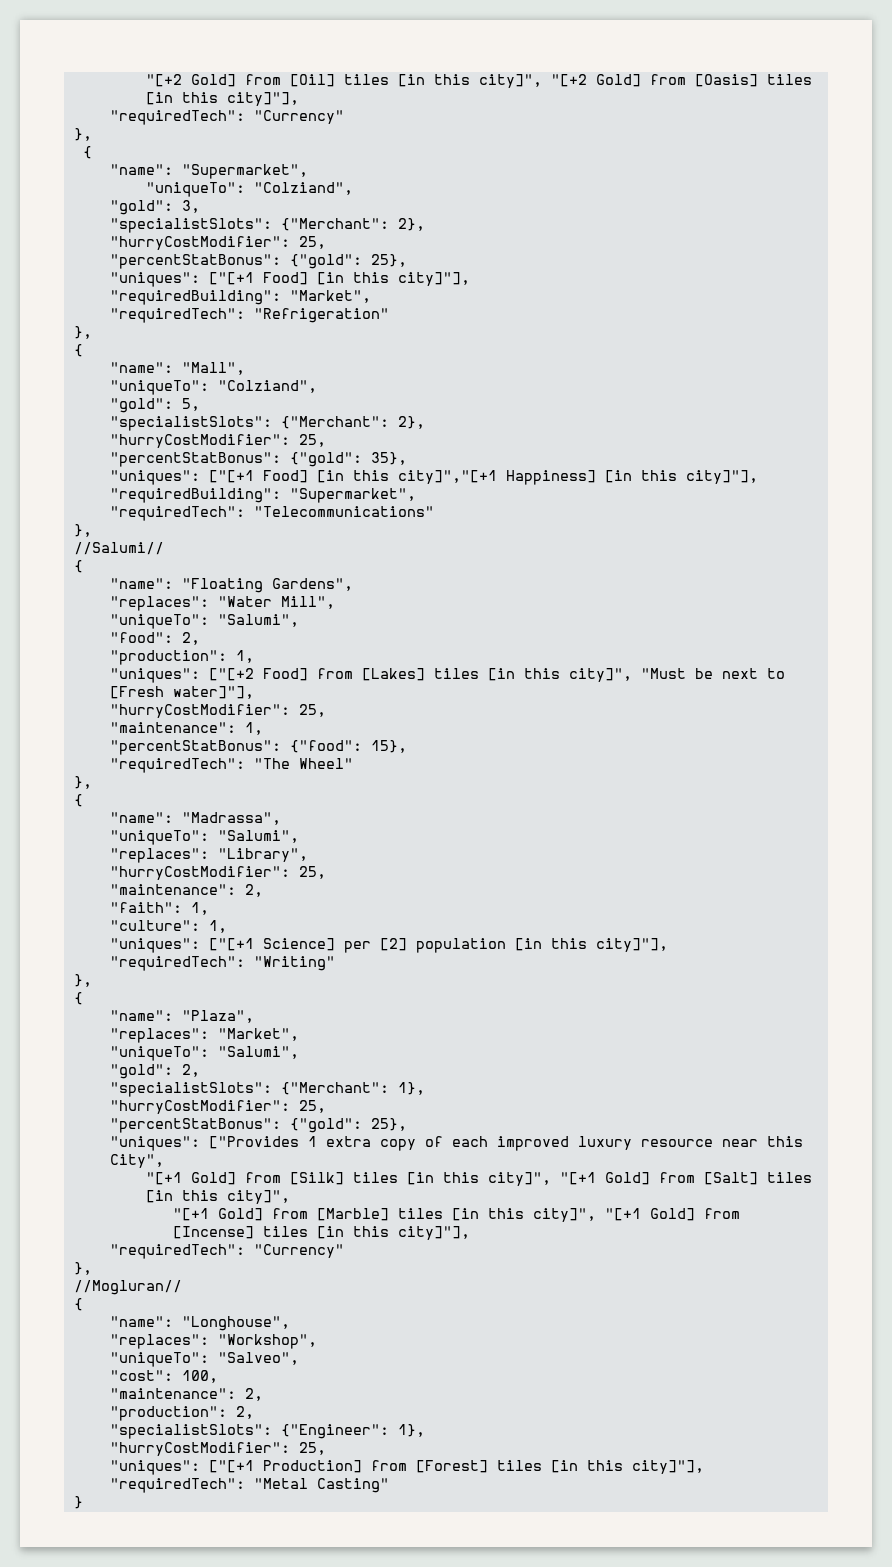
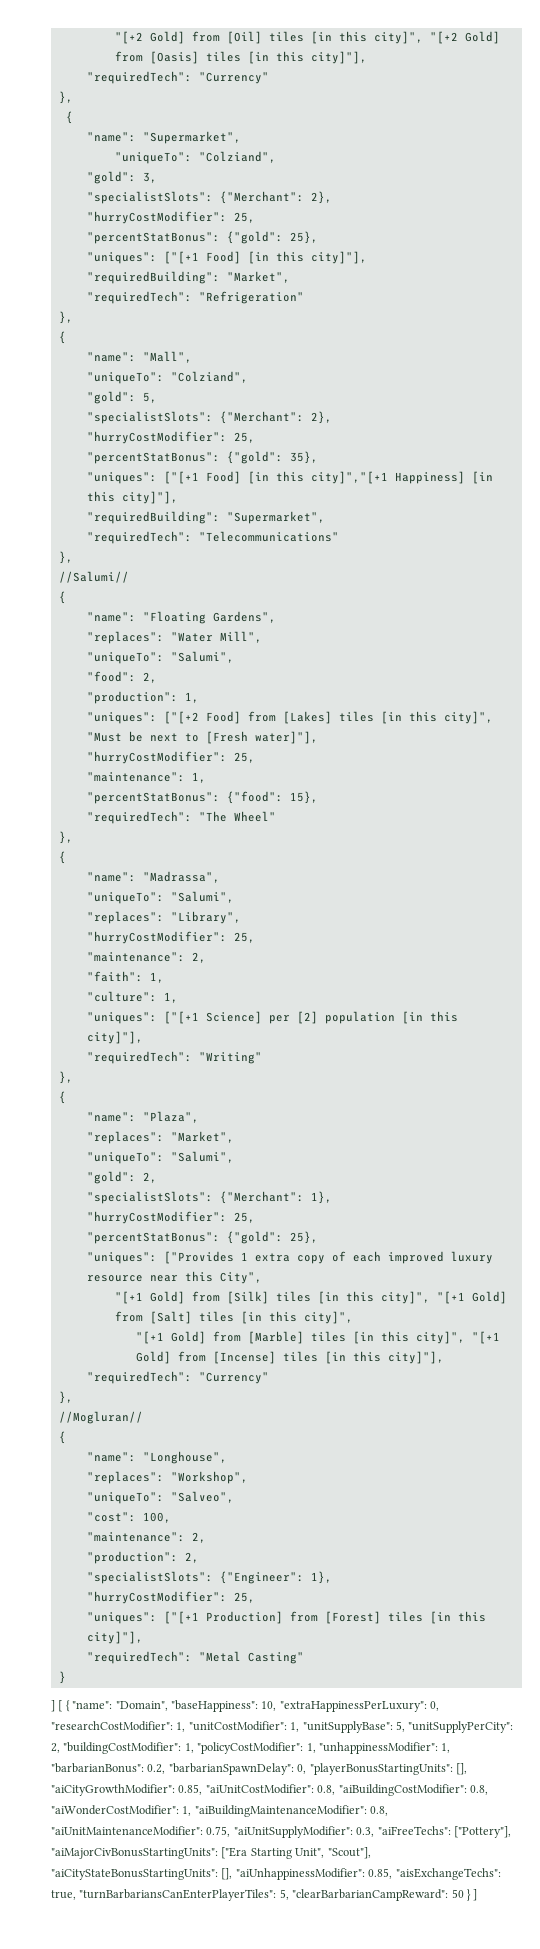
+ ] [ { "name": "Domain", "baseHappiness": 10, "extraHappinessPerLuxury": 0, "researchCostModifier": 1, "unitCostModifier": 1, "unitSupplyBase": 5, "unitSupplyPerCity": 2, "buildingCostModifier": 1, "policyCostModifier": 1, "unhappinessModifier": 1, "barbarianBonus": 0.2, "barbarianSpawnDelay": 0, "playerBonusStartingUnits": [], "aiCityGrowthModifier": 0.85, "aiUnitCostModifier": 0.8, "aiBuildingCostModifier": 0.8, "aiWonderCostModifier": 1, "aiBuildingMaintenanceModifier": 0.8, "aiUnitMaintenanceModifier": 0.75, "aiUnitSupplyModifier": 0.3, "aiFreeTechs": ["Pottery"], "aiMajorCivBonusStartingUnits": ["Era Starting Unit", "Scout"], "aiCityStateBonusStartingUnits": [], "aiUnhappinessModifier": 0.85, "aisExchangeTechs": true, "turnBarbariansCanEnterPlayerTiles": 5, "clearBarbarianCampReward": 50 } ]

